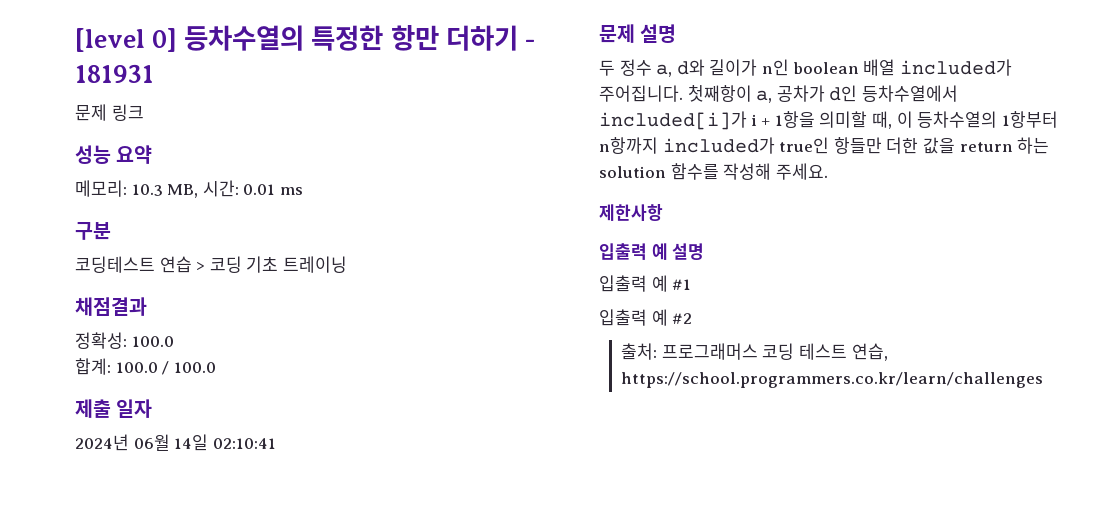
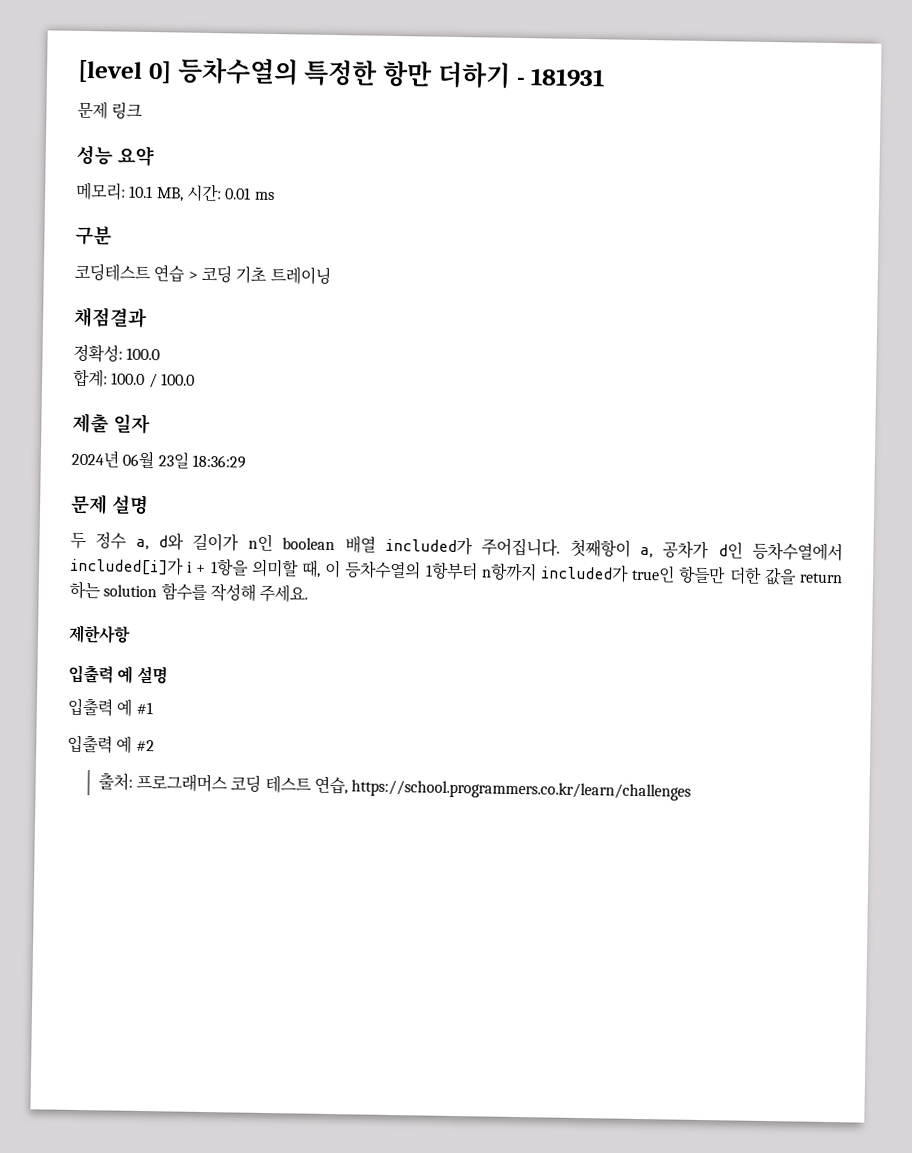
- 메모리: 10.3 MB, 시간: 0.01 ms
+ 메모리: 10.1 MB, 시간: 0.01 ms
- 2024년 06월 14일 02:10:41
+ 2024년 06월 23일 18:36:29

